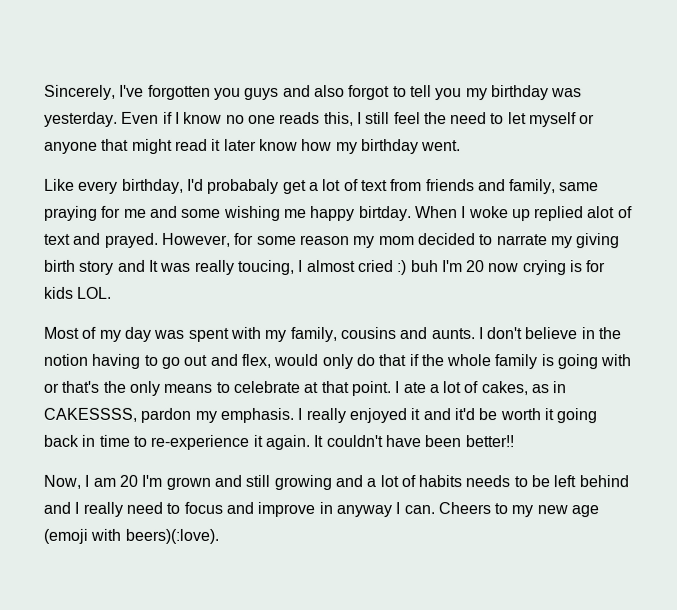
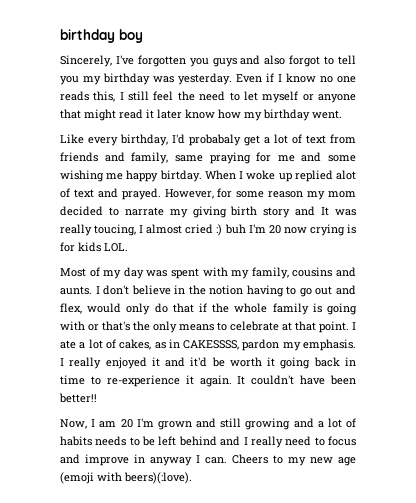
+ birthday boy

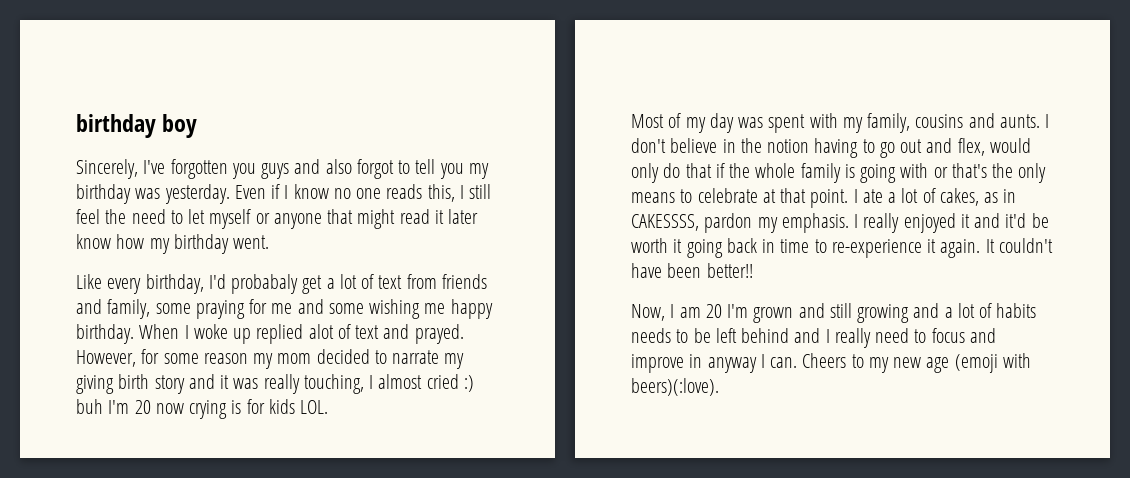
- Like every birthday, I'd probabaly get a lot of text from friends and family, same praying for me and some wishing me happy birtday.
+ Like every birthday, I'd probabaly get a lot of text from friends and family, some praying for me and some wishing me happy birthday.
- However, for some reason my mom decided to narrate my giving birth story and It was really toucing, I almost cried :) buh I'm 20 now crying is for kids LOL.
+ However, for some reason my mom decided to narrate my giving birth story and it was really touching, I almost cried :) buh I'm 20 now crying is for kids LOL.

